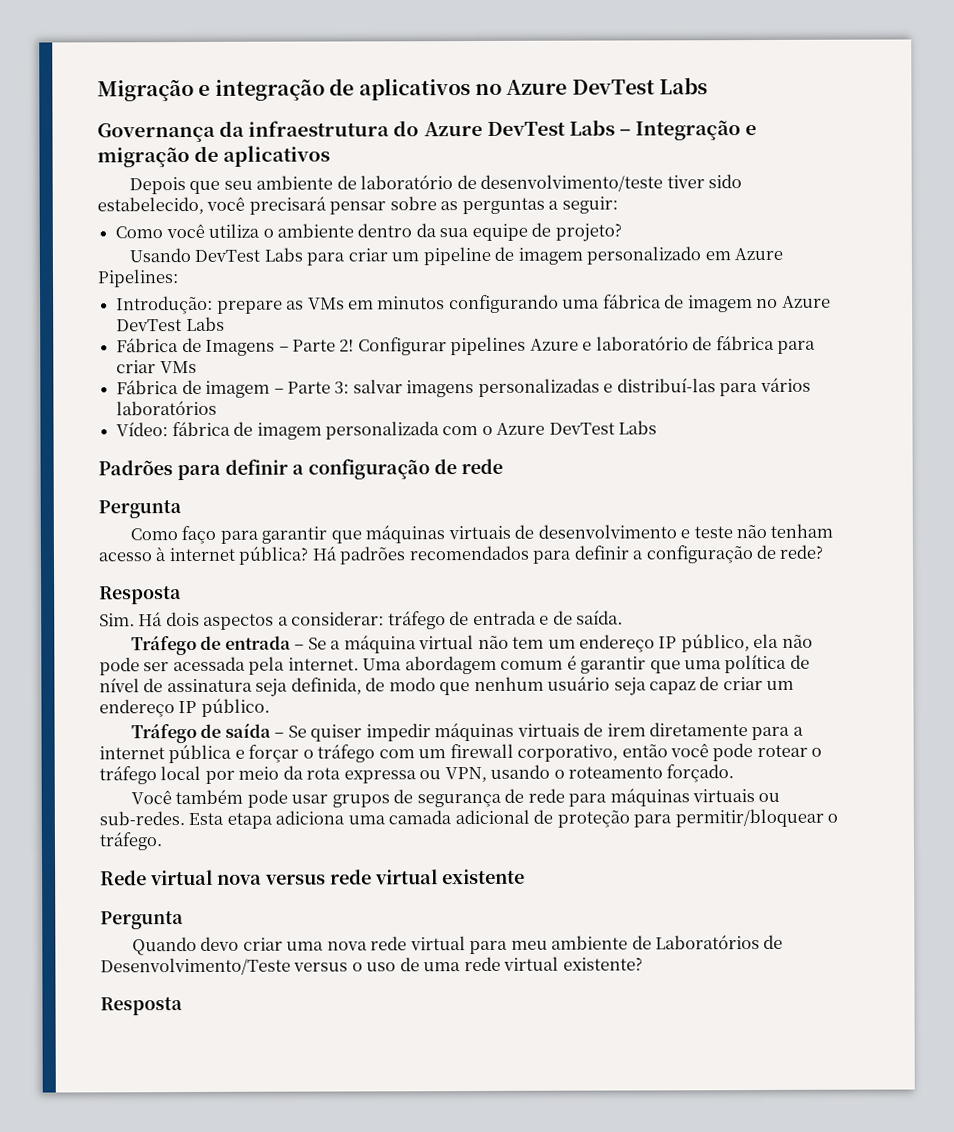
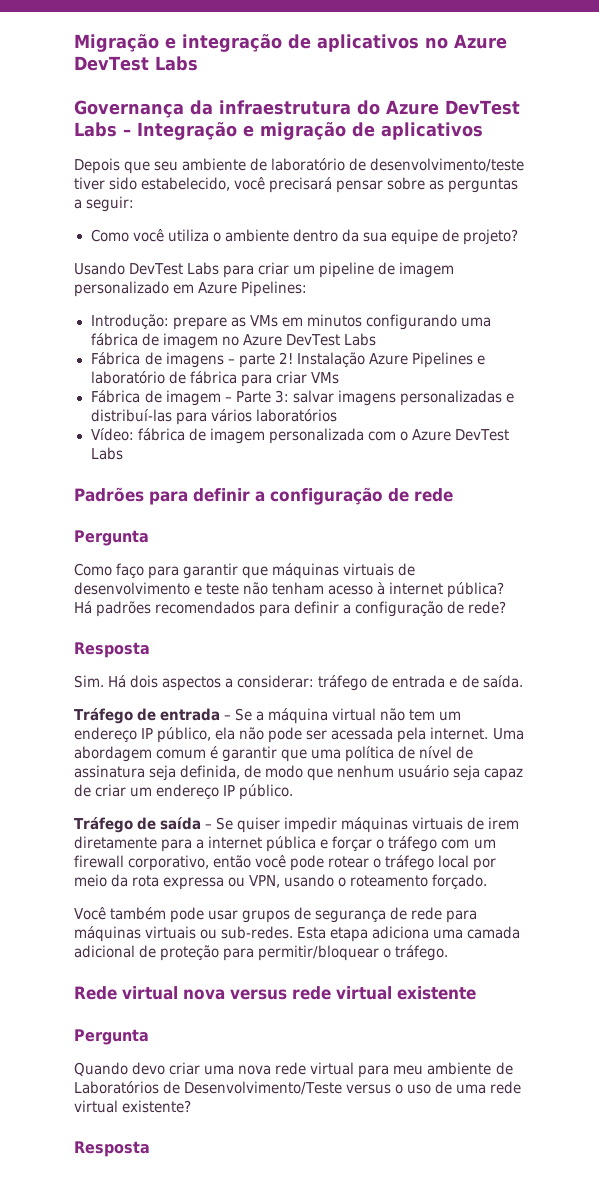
- Fábrica de Imagens – Parte 2! Configurar pipelines Azure e laboratório de fábrica para criar VMs
+ Fábrica de imagens – parte 2! Instalação Azure Pipelines e laboratório de fábrica para criar VMs

